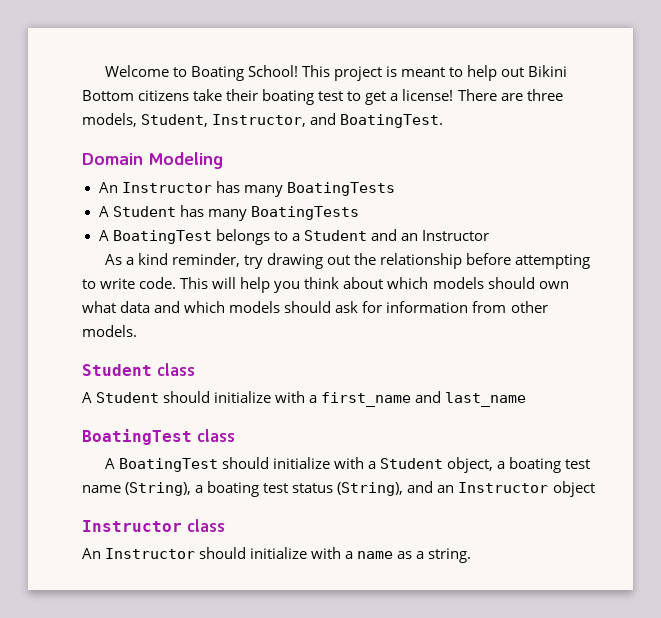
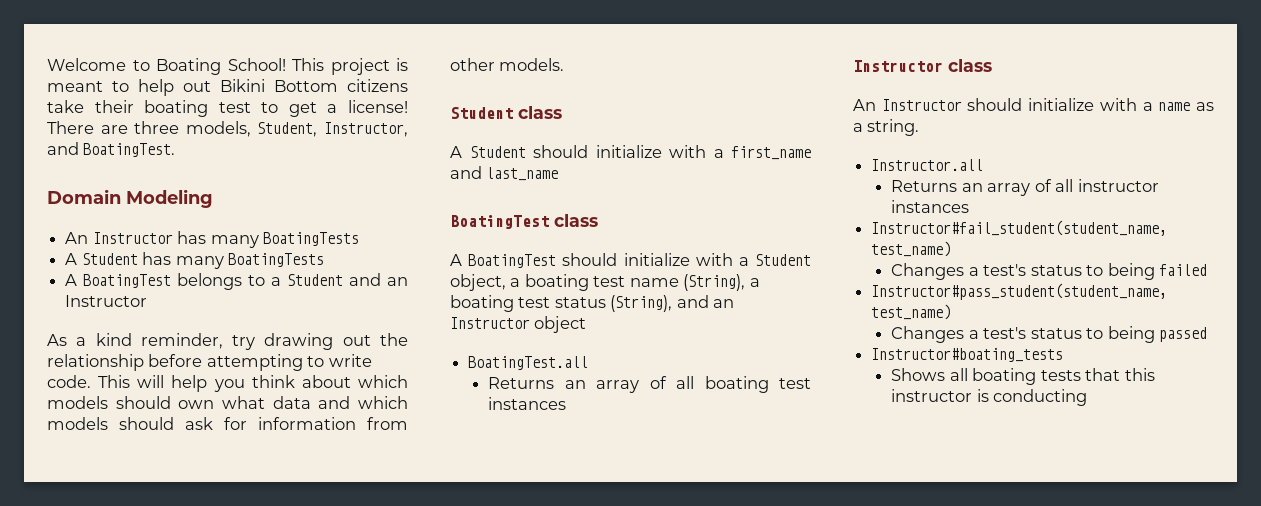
+ BoatingTest.all
+ Returns an array of all boating test instances
+ Instructor.all
+ Returns an array of all instructor instances
+ Instructor#fail_student(student_name, test_name)
+ Changes a test's status to being failed
+ Instructor#pass_student(student_name, test_name)
+ Changes a test's status to being passed
+ Instructor#boating_tests
+ Shows all boating tests that this instructor is conducting

